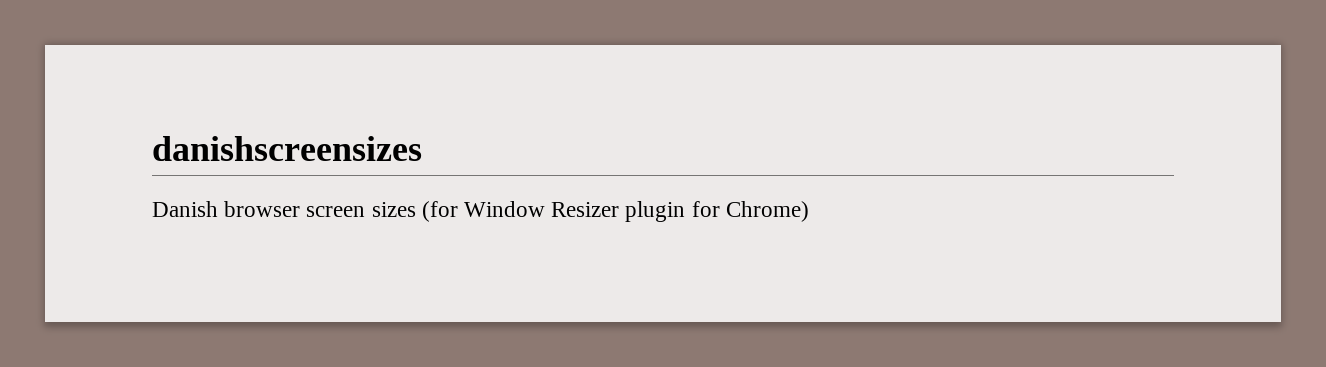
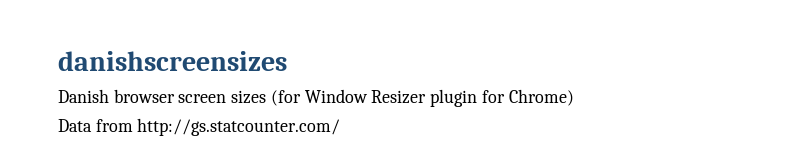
+ Data from http://gs.statcounter.com/

